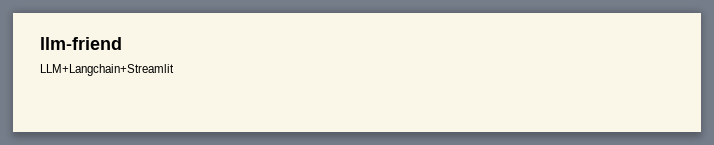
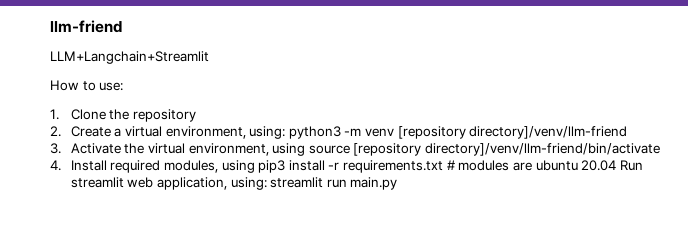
+ How to use:
+ 1. Clone the repository
+ 2. Create a virtual environment, using: python3 -m venv [repository directory]/venv/llm-friend
+ 3. Activate the virtual environment, using source [repository directory]/venv/llm-friend/bin/activate
+ 4. Install required modules, using pip3 install -r requirements.txt # modules are ubuntu 20.04 Run streamlit web application, using: streamlit run main.py

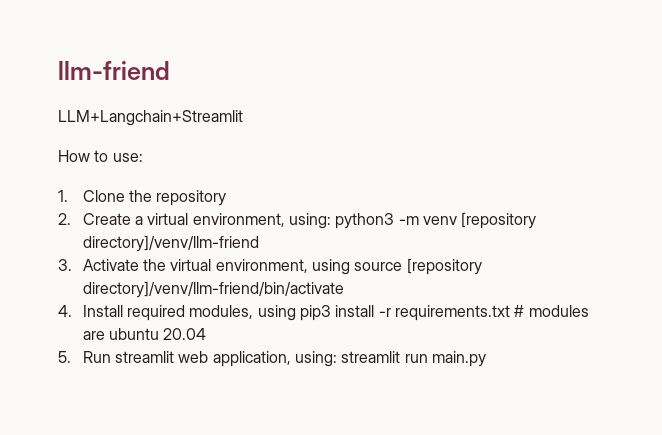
- 4. Install required modules, using pip3 install -r requirements.txt # modules are ubuntu 20.04 Run streamlit web application, using: streamlit run main.py
+ 4. Install required modules, using pip3 install -r requirements.txt # modules are ubuntu 20.04
+ 5. Run streamlit web application, using: streamlit run main.py

